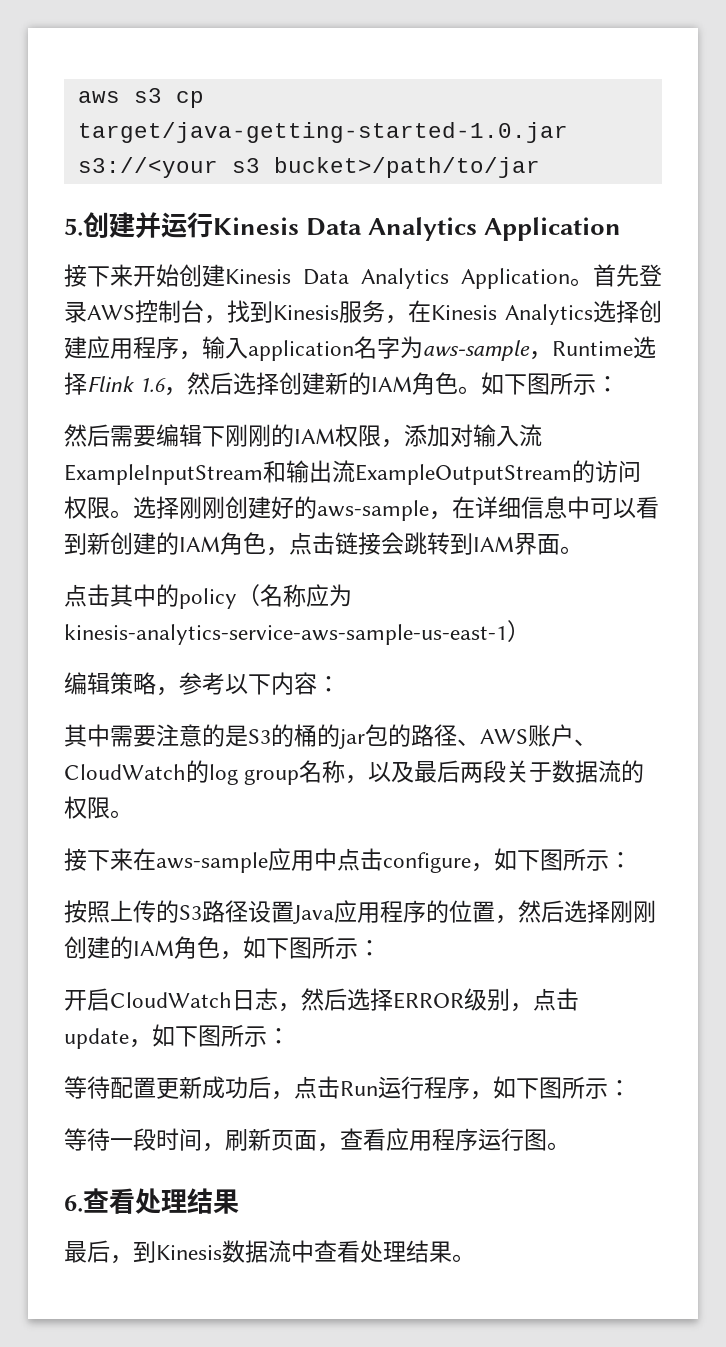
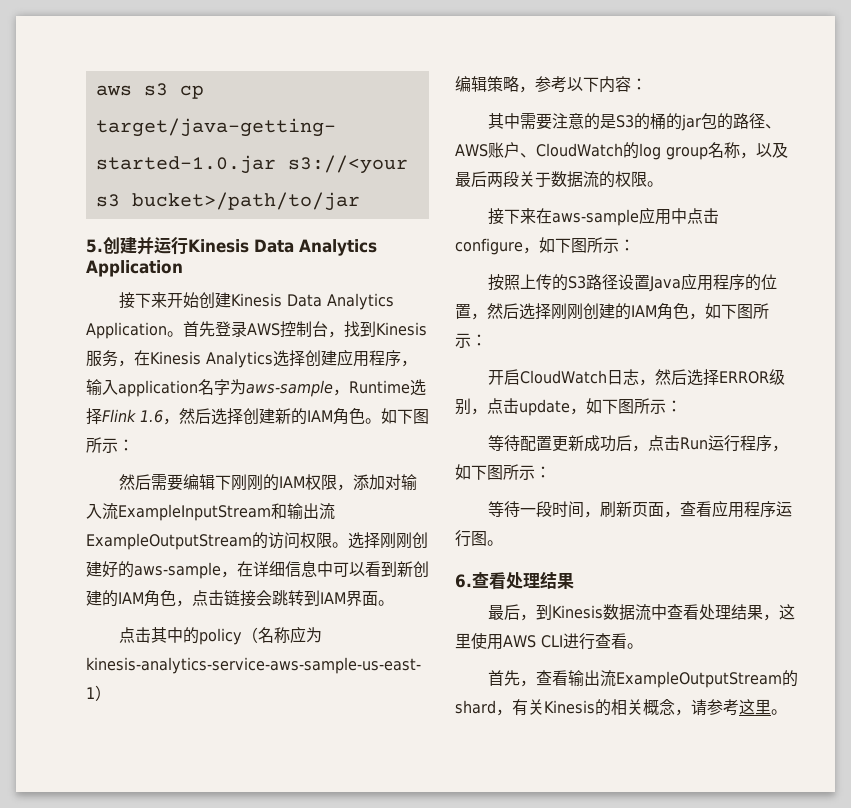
- 最后，到Kinesis数据流中查看处理结果。
+ 最后，到Kinesis数据流中查看处理结果，这里使用AWS CLI进行查看。
+ 首先，查看输出流ExampleOutputStream的shard，有关Kinesis的相关概念，请参考这里。

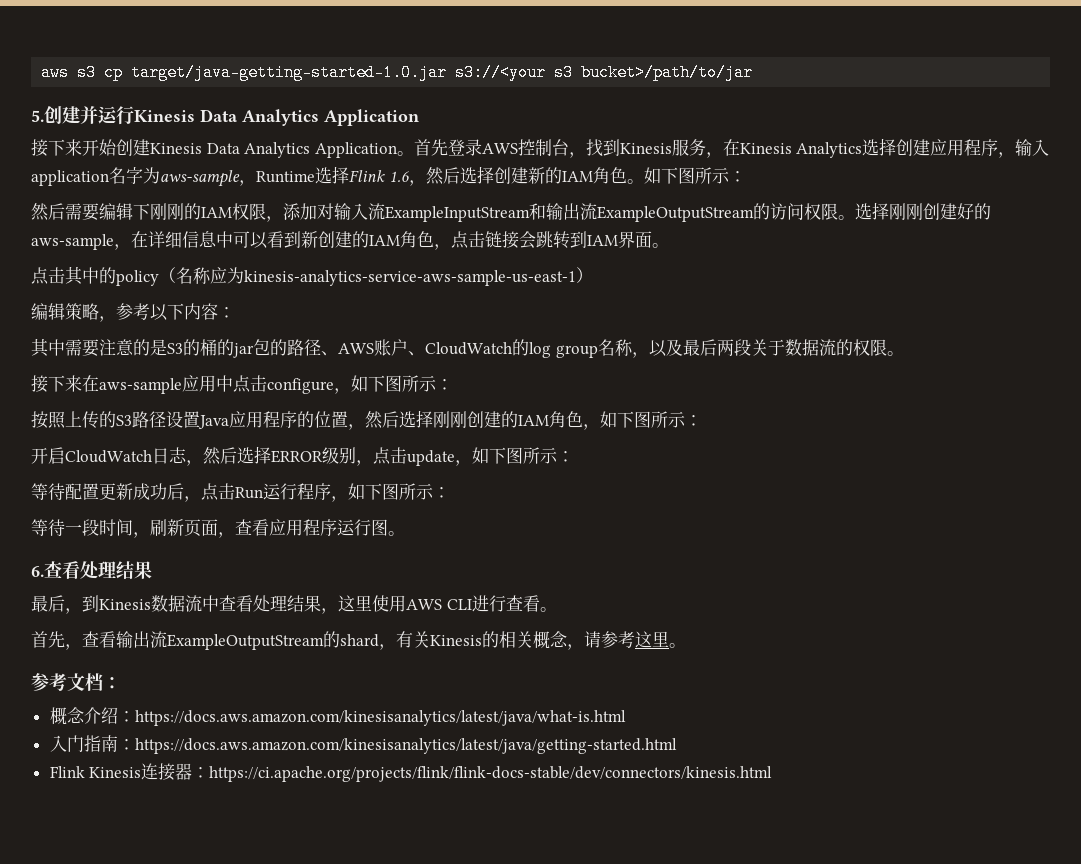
+ 参考文档：
+ 概念介绍：https://docs.aws.amazon.com/kinesisanalytics/latest/java/what-is.html
+ 入门指南：https://docs.aws.amazon.com/kinesisanalytics/latest/java/getting-started.html
+ Flink Kinesis连接器：https://ci.apache.org/projects/flink/flink-docs-stable/dev/connectors/kinesis.html

